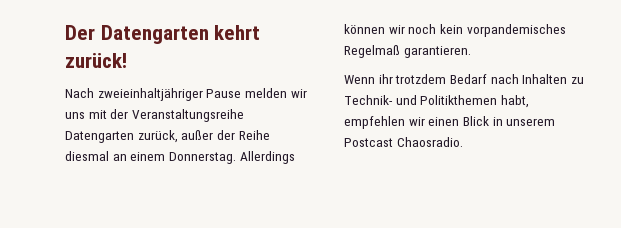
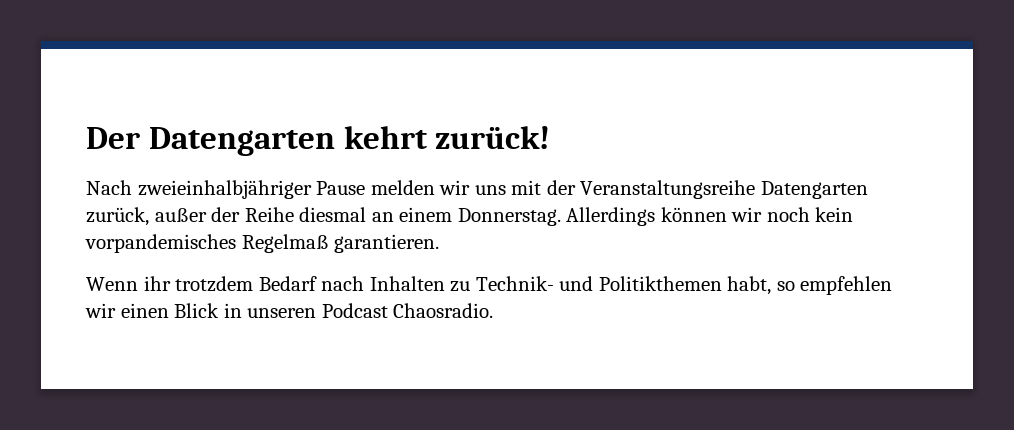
- Nach zweieinhaltjähriger Pause melden wir uns mit der Veranstaltungsreihe Datengarten zurück, außer der Reihe diesmal an einem Donnerstag.
+ Nach zweieinhalbjähriger Pause melden wir uns mit der Veranstaltungsreihe Datengarten zurück, außer der Reihe diesmal an einem Donnerstag.
- Wenn ihr trotzdem Bedarf nach Inhalten zu Technik- und Politikthemen habt, empfehlen wir einen Blick in unserem Postcast Chaosradio.
+ Wenn ihr trotzdem Bedarf nach Inhalten zu Technik- und Politikthemen habt, so empfehlen wir einen Blick in unseren Podcast Chaosradio.

